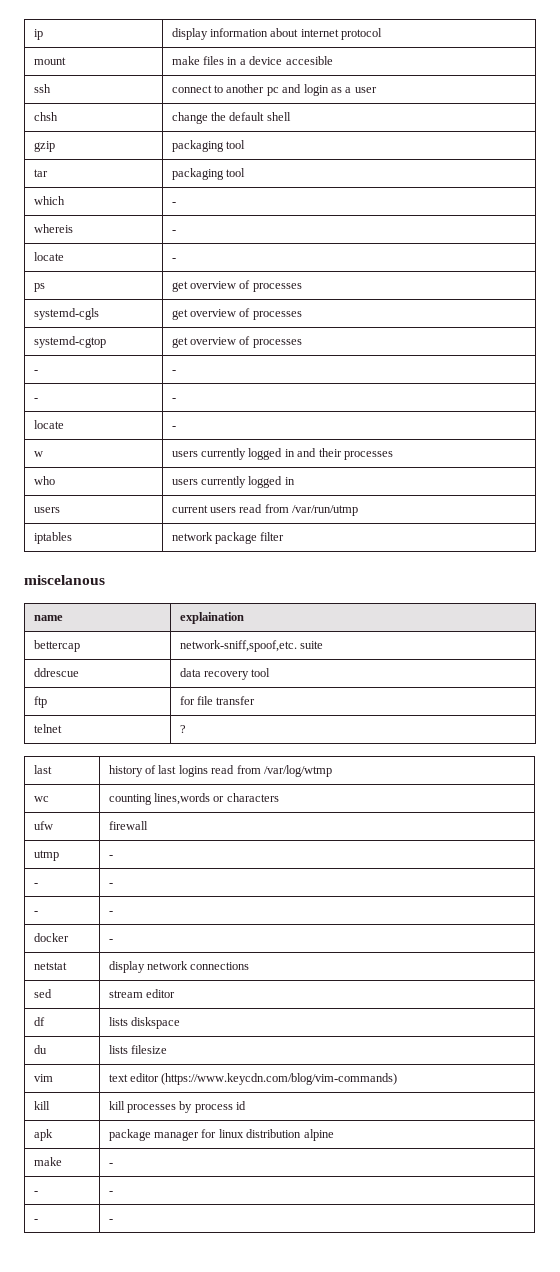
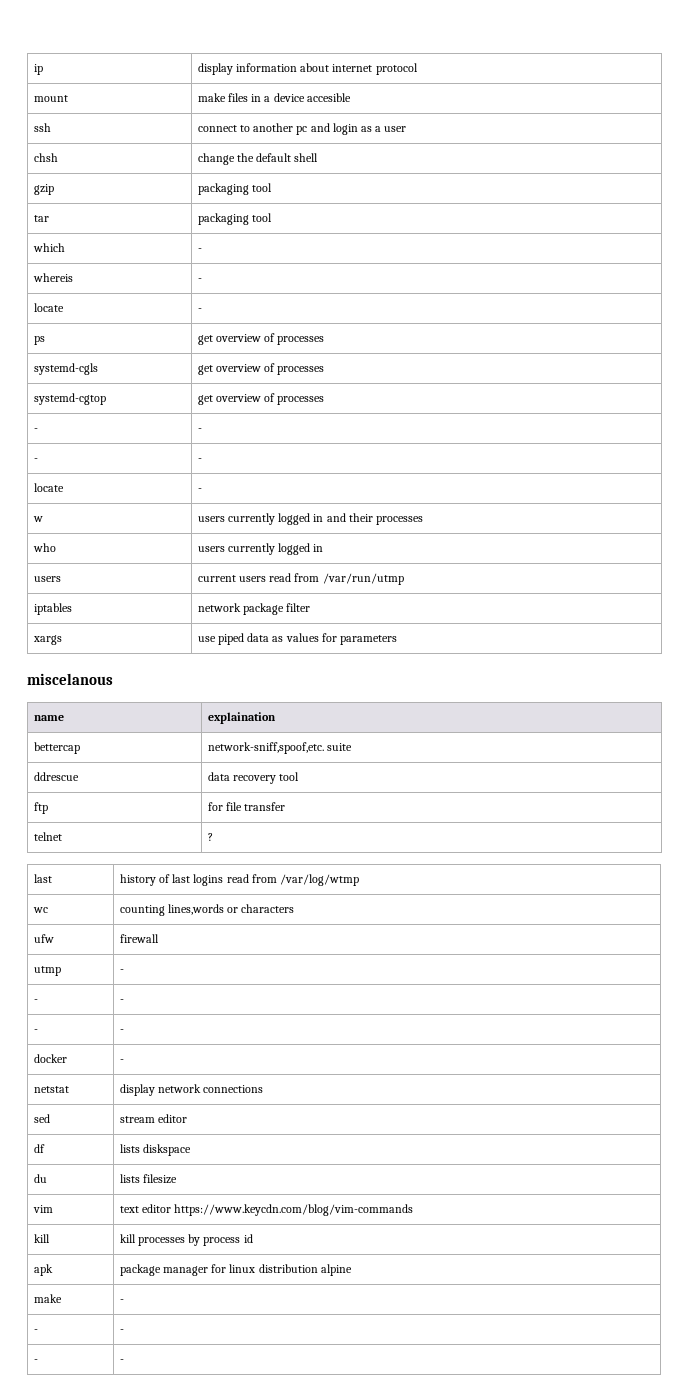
+ xargs | use piped data as values for parameters
- vim | text editor (https://www.keycdn.com/blog/vim-commands)
+ vim | text editor https://www.keycdn.com/blog/vim-commands

